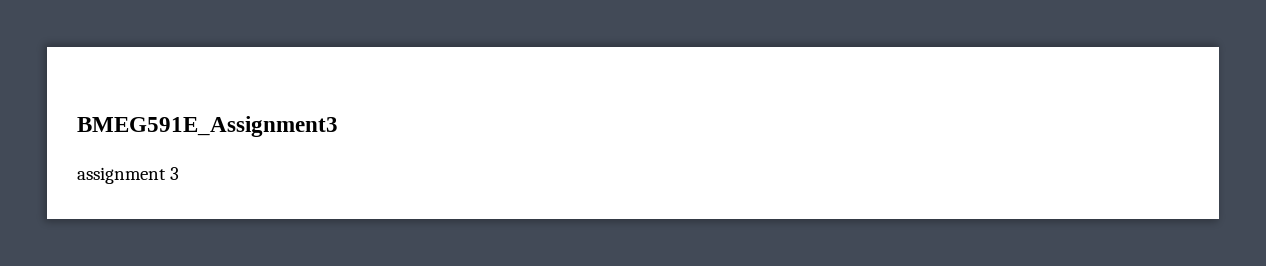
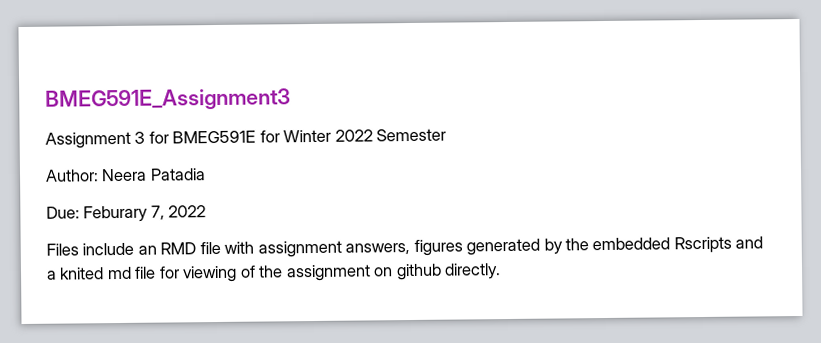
- assignment 3
+ Assignment 3 for BMEG591E for Winter 2022 Semester
+ Author: Neera Patadia
+ Due: Feburary 7, 2022
+ Files include an RMD file with assignment answers, figures generated by the embedded Rscripts and a knited md file for viewing of the assignment on github directly.

